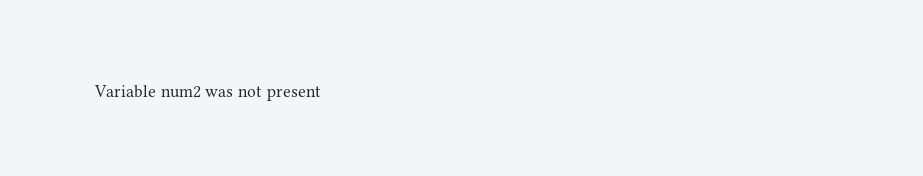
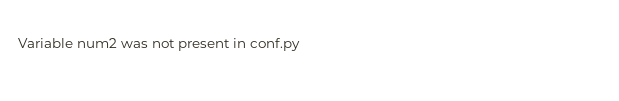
- Variable num2 was not present
+ Variable num2 was not present in conf.py

